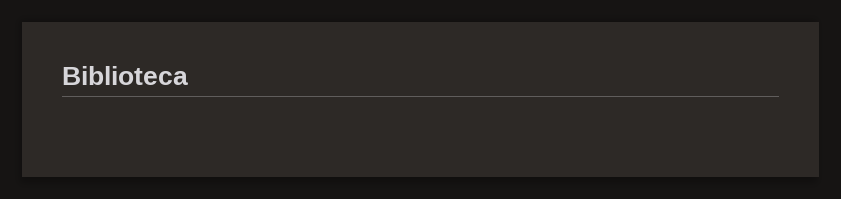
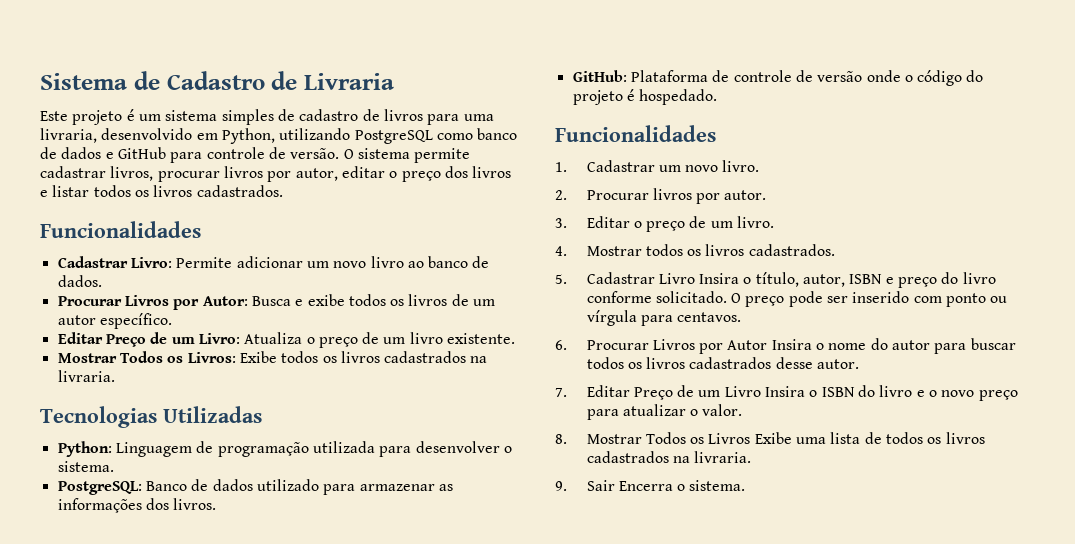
- Biblioteca
+ Sistema de Cadastro de Livraria
+ Este projeto é um sistema simples de cadastro de livros para uma livraria, desenvolvido em Python, utilizando PostgreSQL como banco de dados e GitHub para controle de versão. O sistema permite cadastrar livros, procurar livros por autor, editar o preço dos livros e listar todos os livros cadastrados.
+ Funcionalidades
+ Cadastrar Livro: Permite adicionar um novo livro ao banco de dados.
+ Procurar Livros por Autor: Busca e exibe todos os livros de um autor específico.
+ Editar Preço de um Livro: Atualiza o preço de um livro existente.
+ Mostrar Todos os Livros: Exibe todos os livros cadastrados na livraria.
+ Tecnologias Utilizadas
+ Python: Linguagem de programação utilizada para desenvolver o sistema.
+ PostgreSQL: Banco de dados utilizado para armazenar as informações dos livros.
+ GitHub: Plataforma de controle de versão onde o código do projeto é hospedado.
+ Funcionalidades
+ 1. Cadastrar um novo livro.
+ 2. Procurar livros por autor.
+ 3. Editar o preço de um livro.
+ 4. Mostrar todos os livros cadastrados.
+ 5. Cadastrar Livro Insira o título, autor, ISBN e preço do livro conforme solicitado. O preço pode ser inserido com ponto ou vírgula para centavos.
+ 6. Procurar Livros por Autor Insira o nome do autor para buscar todos os livros cadastrados desse autor.
+ 7. Editar Preço de um Livro Insira o ISBN do livro e o novo preço para atualizar o valor.
+ 8. Mostrar Todos os Livros Exibe uma lista de todos os livros cadastrados na livraria.
+ 9. Sair Encerra o sistema.

